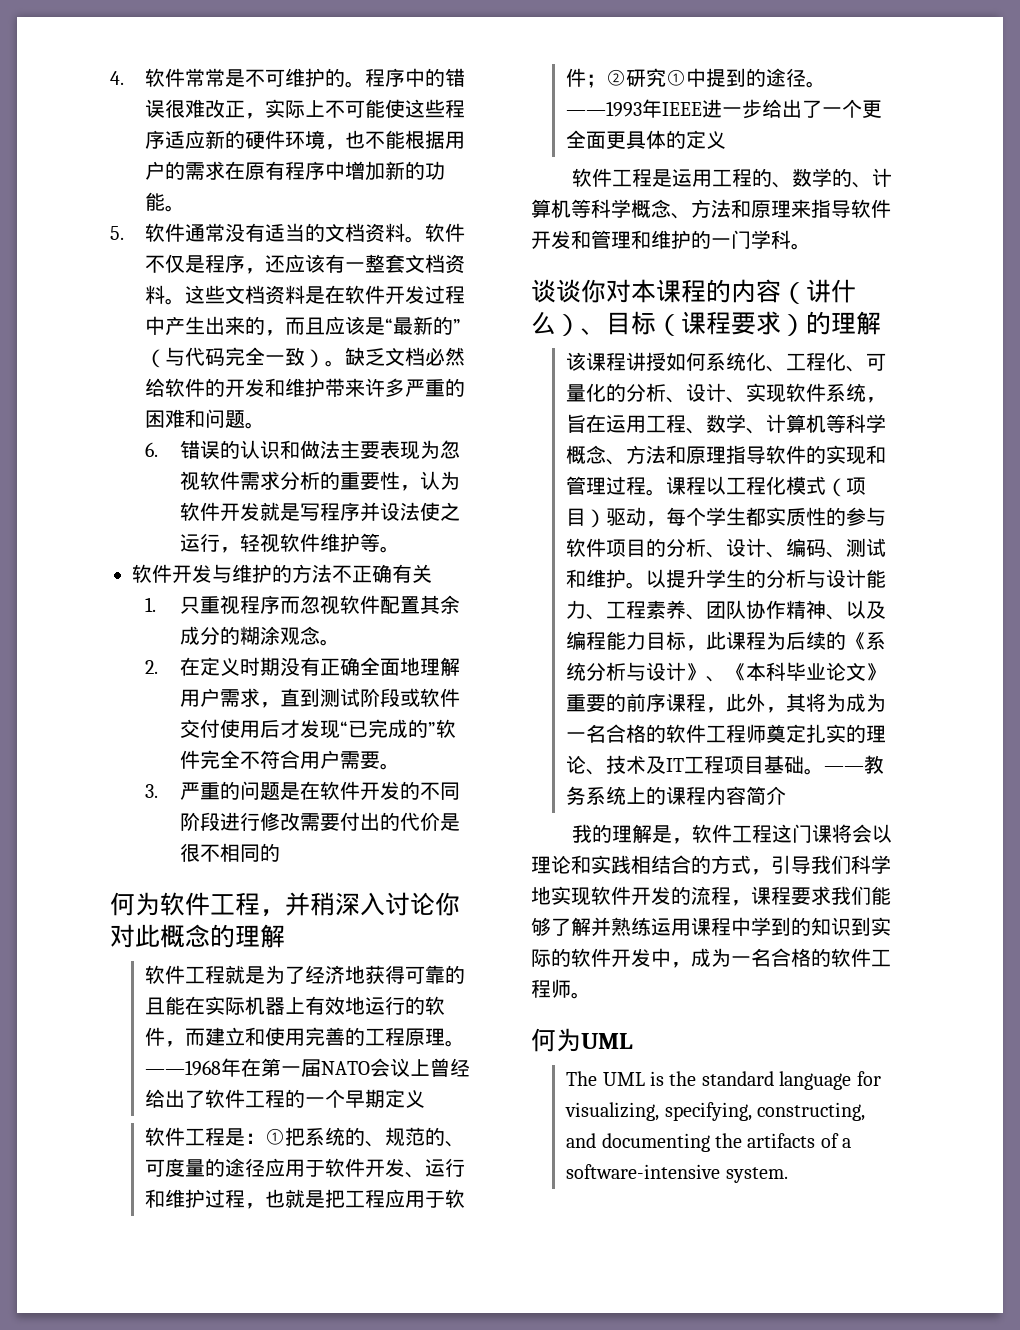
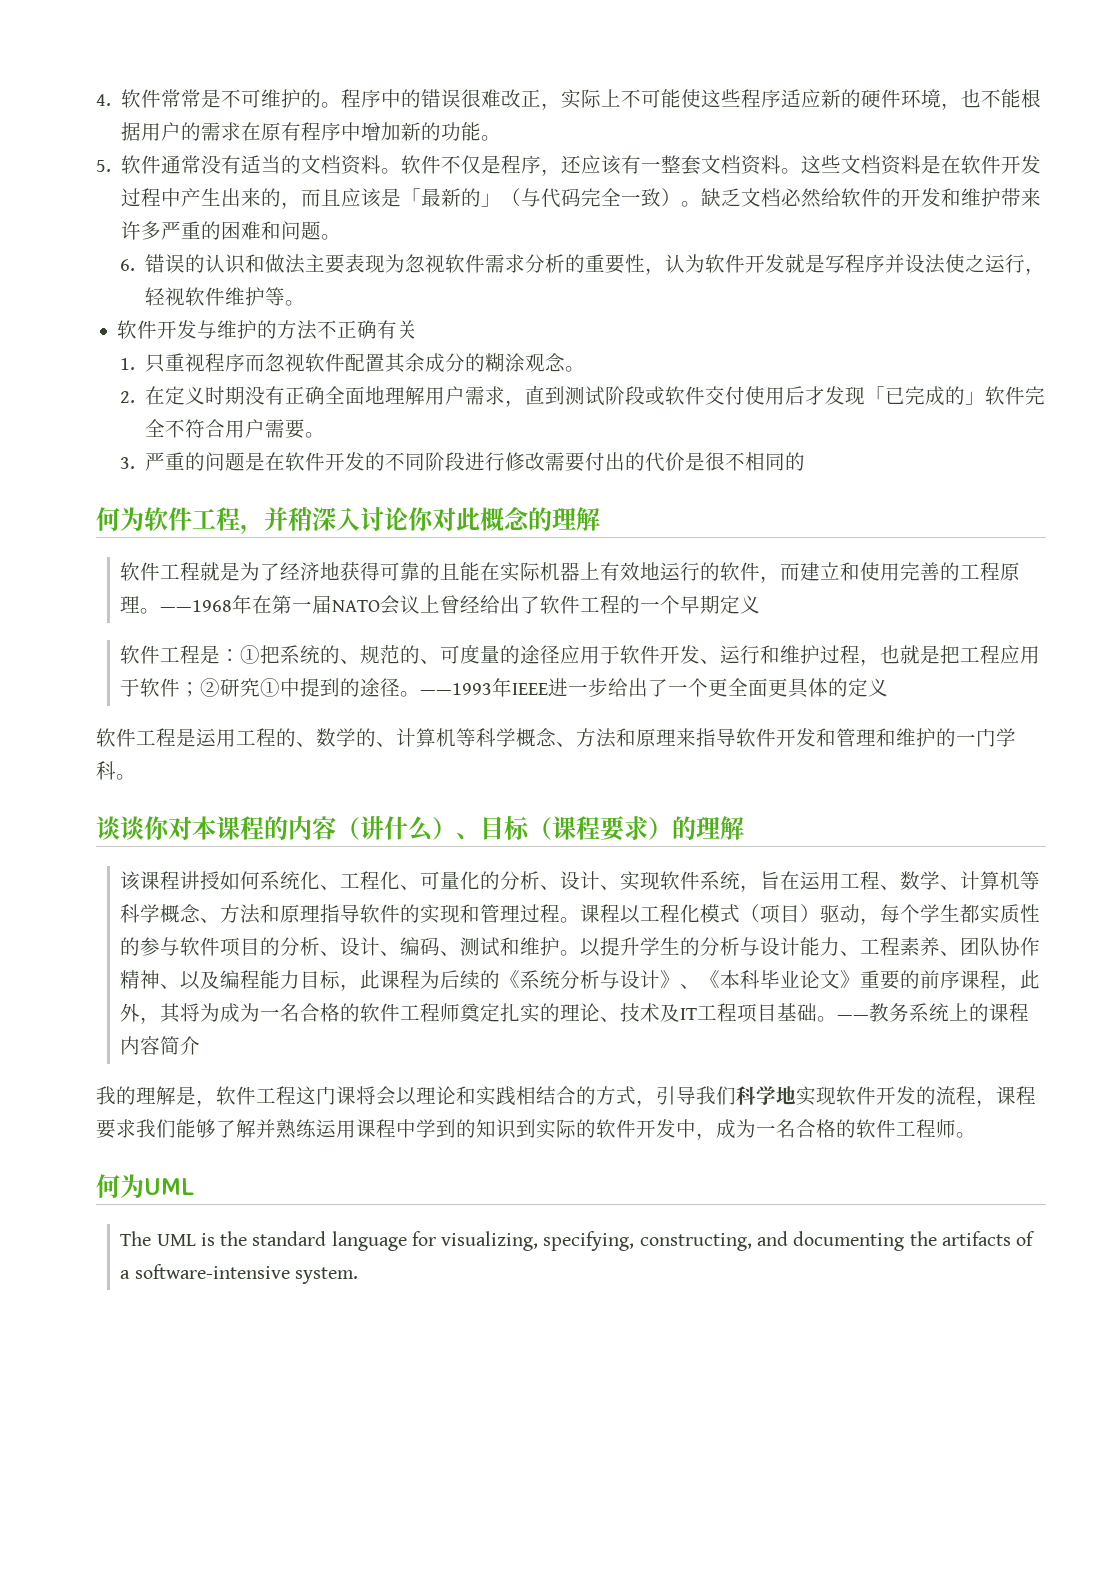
- 这些文档资料是在软件开发过程中产生出来的，而且应该是“最新的”（与代码完全一致）。
+ 这些文档资料是在软件开发过程中产生出来的，而且应该是「最新的」（与代码完全一致）。
- 2.在定义时期没有正确全面地理解用户需求，直到测试阶段或软件交付使用后才发现“已完成的”软件完全不符合用户需要。
+ 2.在定义时期没有正确全面地理解用户需求，直到测试阶段或软件交付使用后才发现「已完成的」软件完全不符合用户需要。

